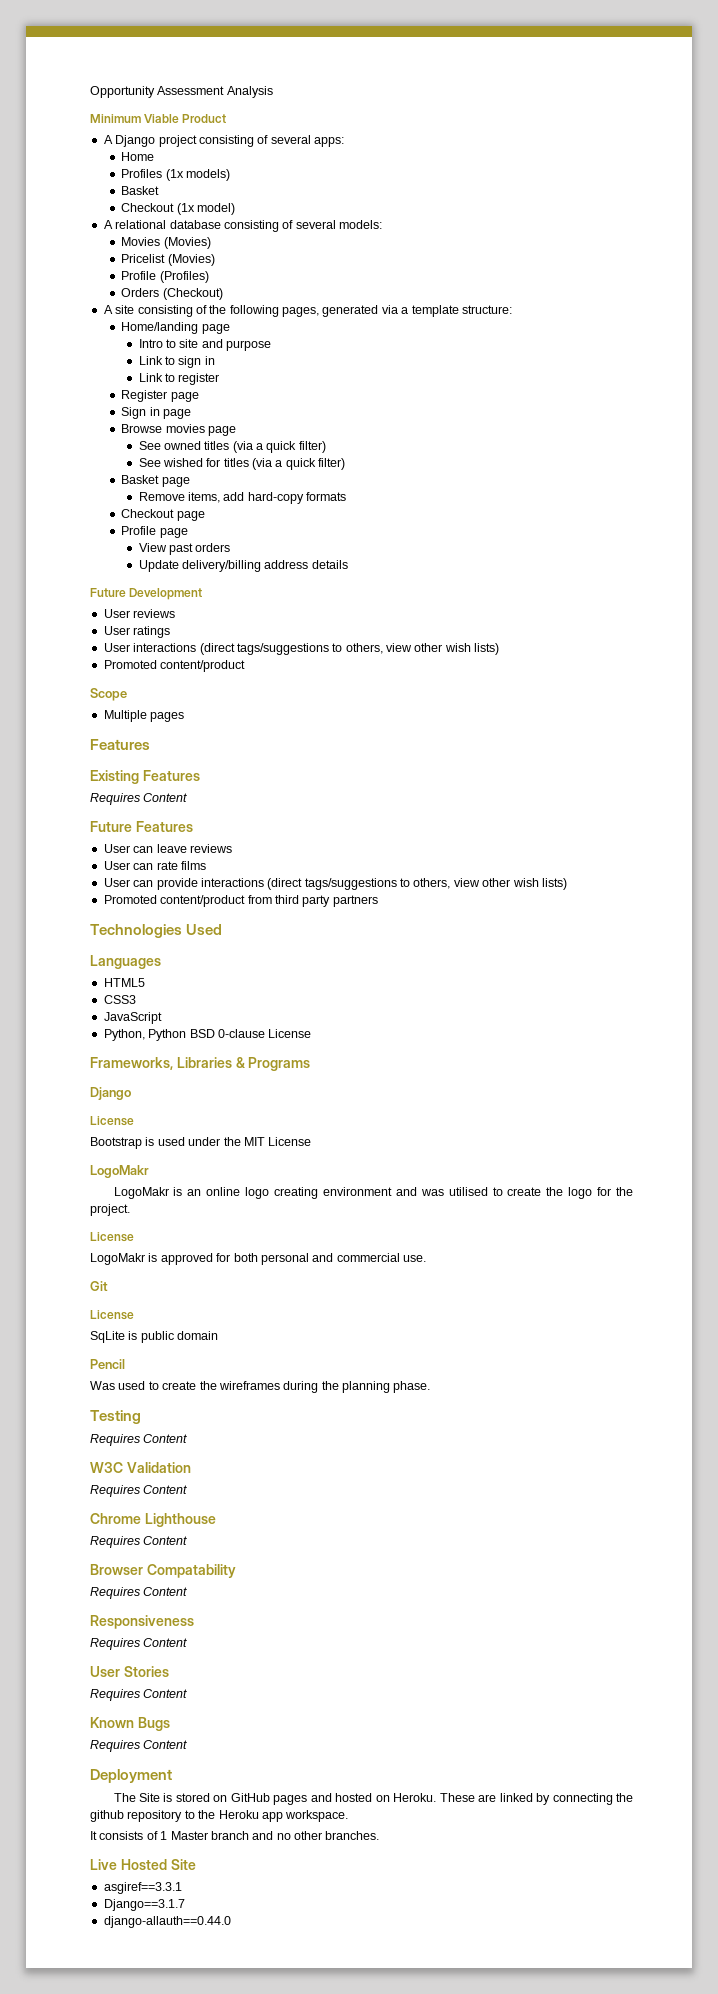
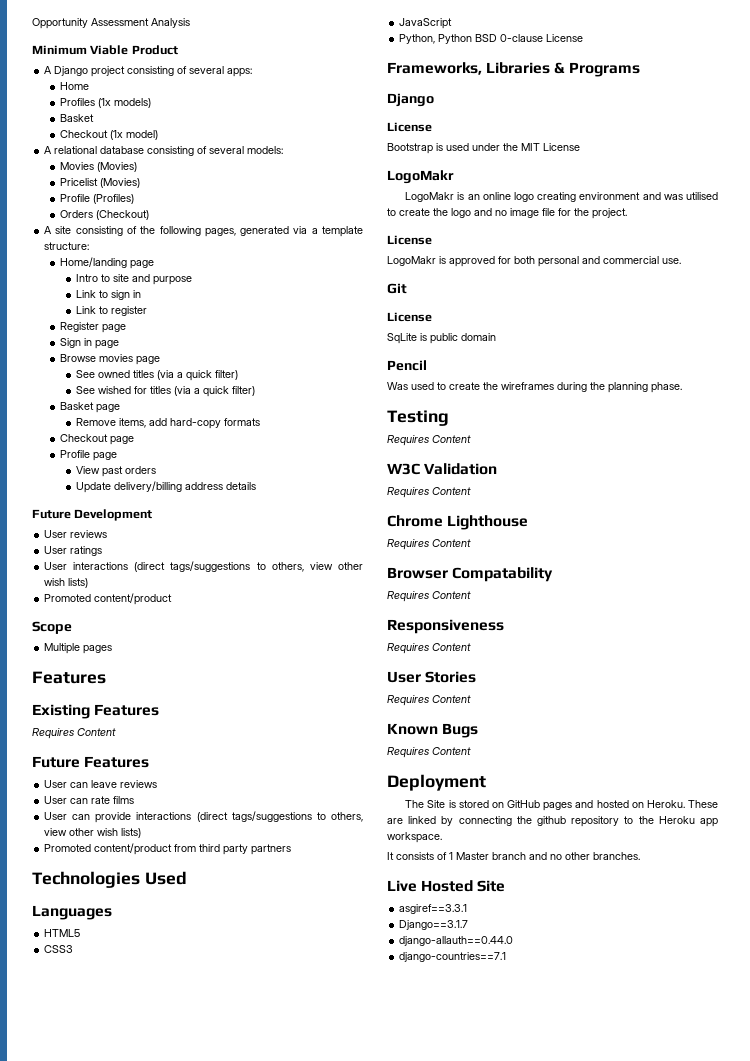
- LogoMakr is an online logo creating environment and was utilised to create the logo for the project.
+ LogoMakr is an online logo creating environment and was utilised to create the logo and no image file for the project.
+ django-countries==7.1

